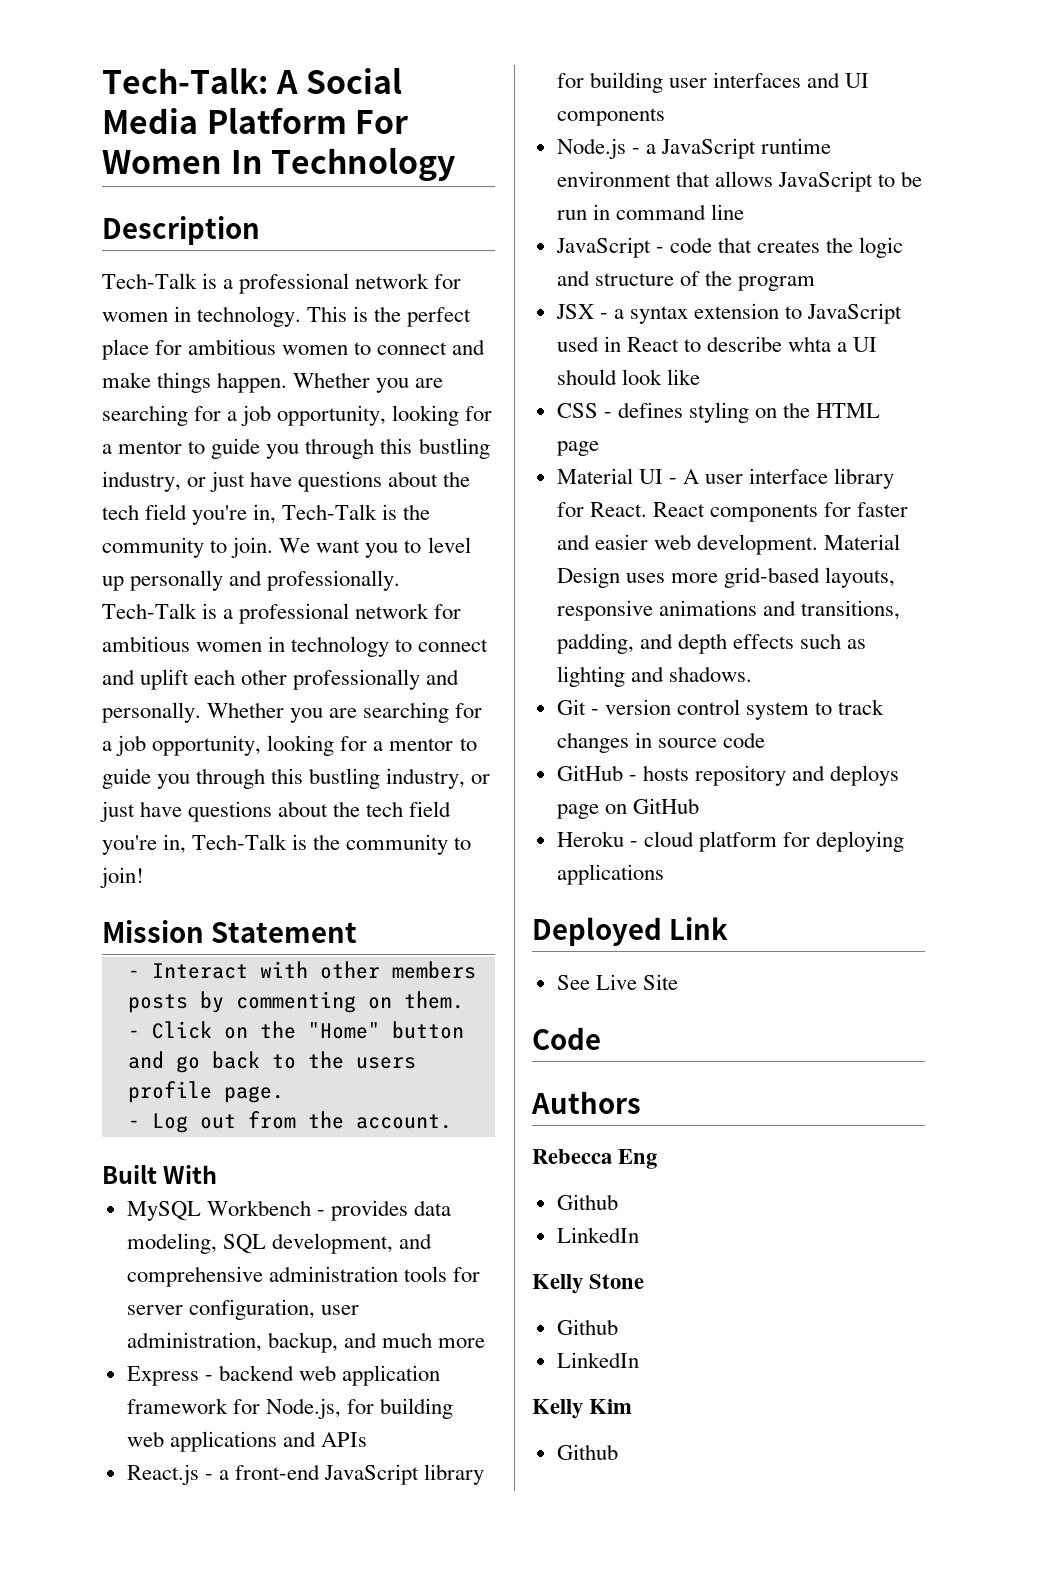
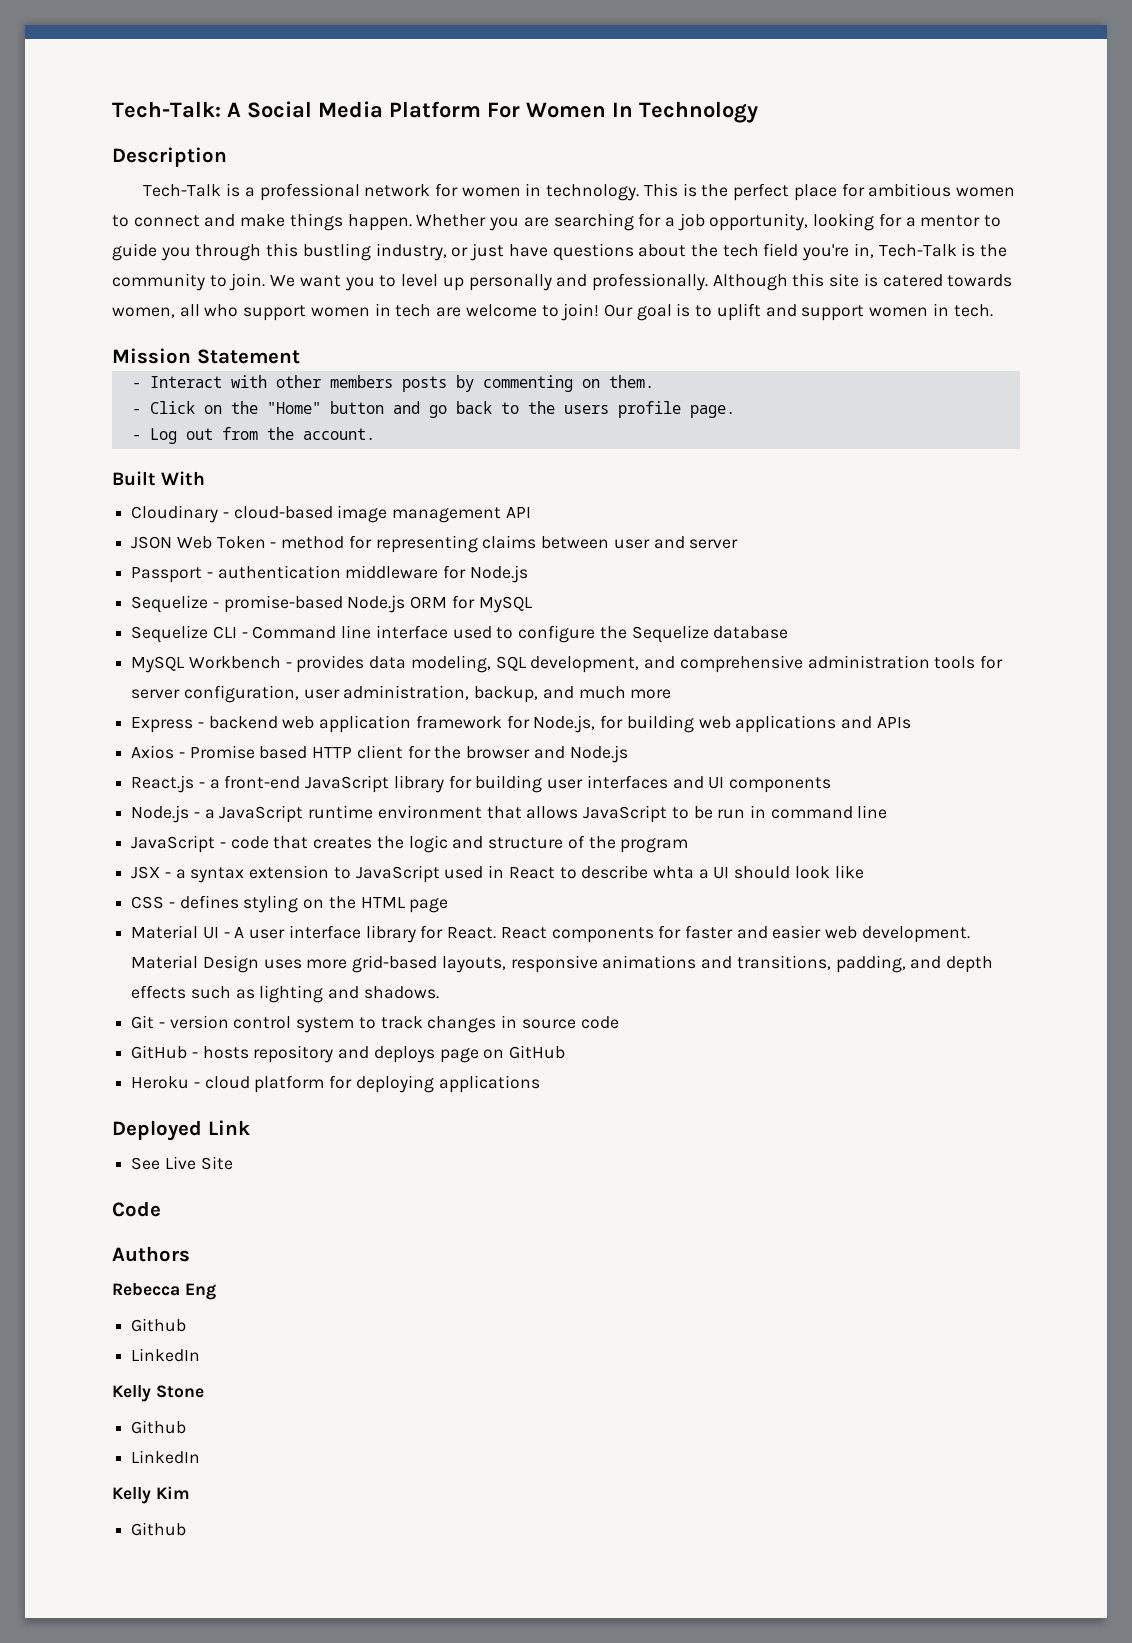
- Tech-Talk is a professional network for ambitious women in technology to connect and uplift each other professionally and personally. Whether you are searching for a job opportunity, looking for a mentor to guide you through this bustling industry, or just have questions about the tech field you're in, Tech-Talk is the community to join!
+ Although this site is catered towards women, all who support women in tech are welcome to join! Our goal is to uplift and support women in tech.
+ Cloudinary - cloud-based image management API
+ JSON Web Token - method for representing claims between user and server
+ Passport - authentication middleware for Node.js
+ Sequelize - promise-based Node.js ORM for MySQL
+ Sequelize CLI - Command line interface used to configure the Sequelize database
+ Axios - Promise based HTTP client for the browser and Node.js

